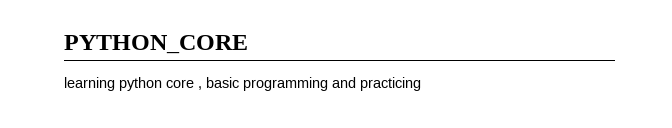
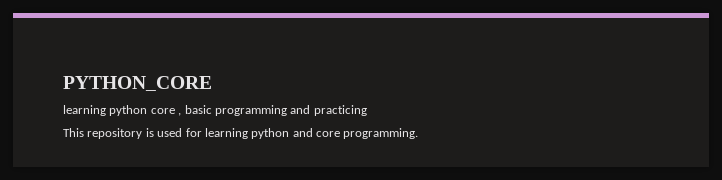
+ This repository is used for learning python and core programming.

